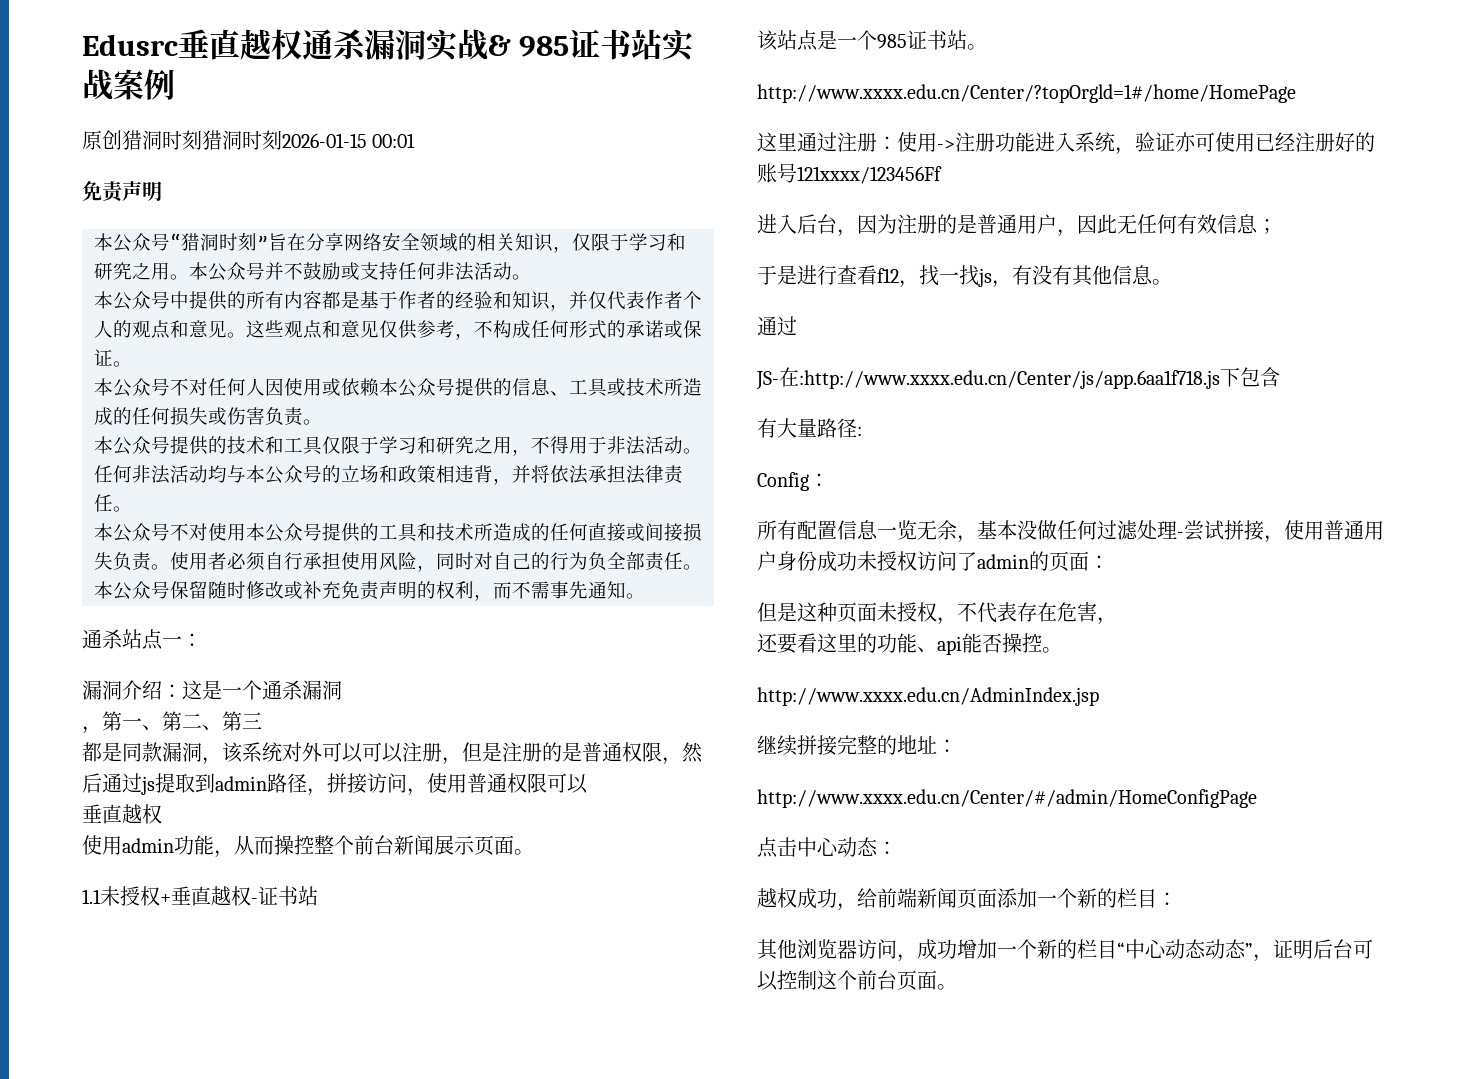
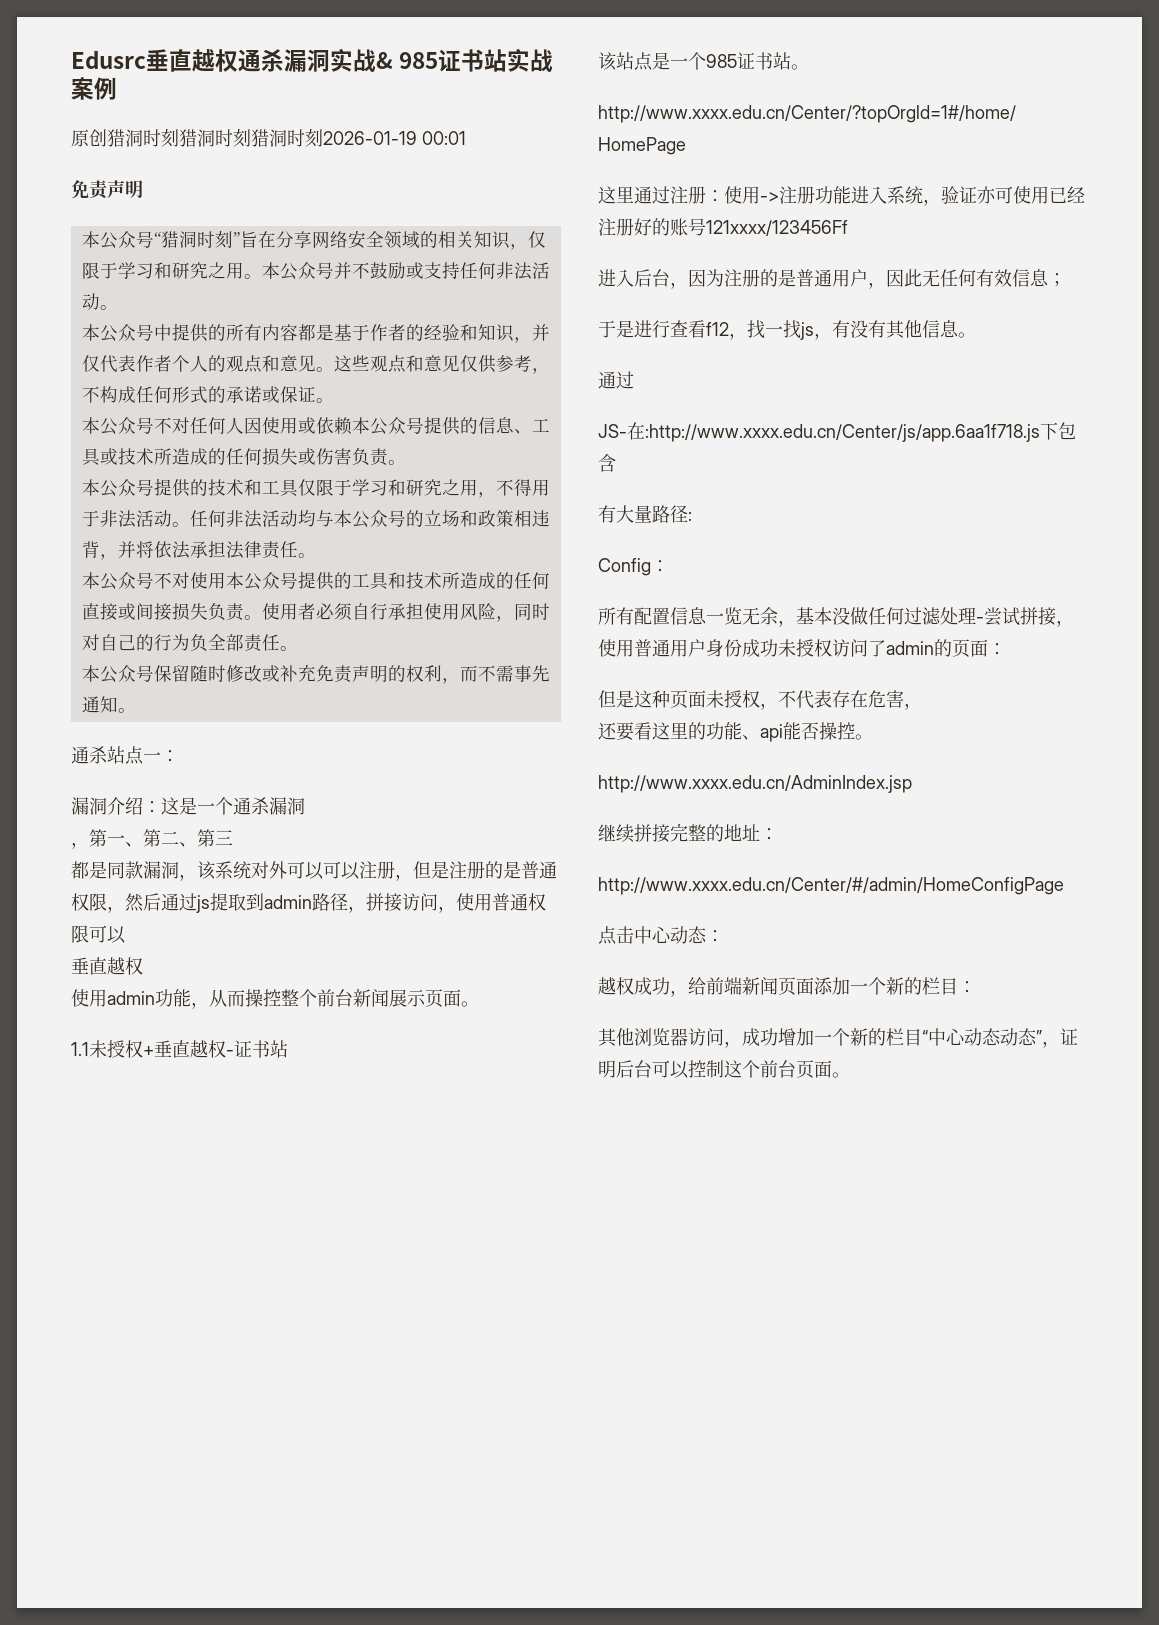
- 原创猎洞时刻猎洞时刻2026-01-15 00:01
+ 原创猎洞时刻猎洞时刻猎洞时刻2026-01-19 00:01

